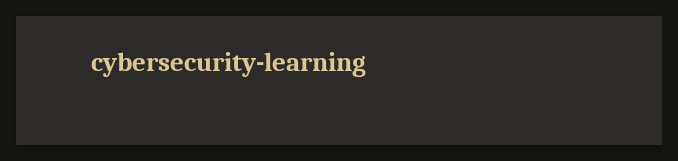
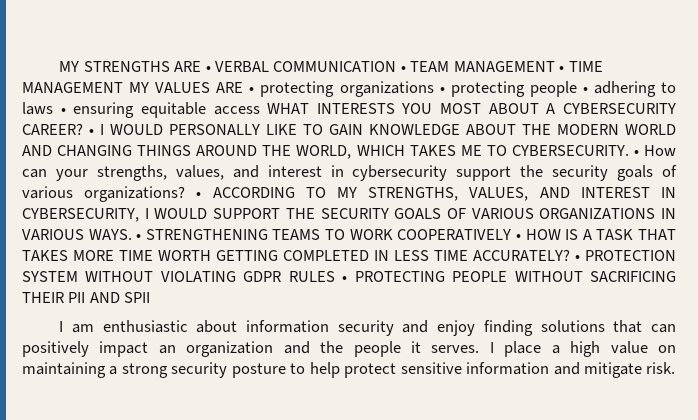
- cybersecurity-learning
+ MY STRENGTHS ARE • VERBAL COMMUNICATION • TEAM MANAGEMENT • TIME MANAGEMENT MY VALUES ARE • protecting organizations • protecting people • adhering to laws • ensuring equitable access WHAT INTERESTS YOU MOST ABOUT A CYBERSECURITY CAREER? • I WOULD PERSONALLY LIKE TO GAIN KNOWLEDGE ABOUT THE MODERN WORLD AND CHANGING THINGS AROUND THE WORLD, WHICH TAKES ME TO CYBERSECURITY. • How can your strengths, values, and interest in cybersecurity support the security goals of various organizations? • ACCORDING TO MY STRENGTHS, VALUES, AND INTEREST IN CYBERSECURITY, I WOULD SUPPORT THE SECURITY GOALS OF VARIOUS ORGANIZATIONS IN VARIOUS WAYS. • STRENGTHENING TEAMS TO WORK COOPERATIVELY • HOW IS A TASK THAT TAKES MORE TIME WORTH GETTING COMPLETED IN LESS TIME ACCURATELY? • PROTECTION SYSTEM WITHOUT VIOLATING GDPR RULES • PROTECTING PEOPLE WITHOUT SACRIFICING THEIR PII AND SPII
+ I am enthusiastic about information security and enjoy finding solutions that can positively impact an organization and the people it serves. I place a high value on maintaining a strong security posture to help protect sensitive information and mitigate risk.

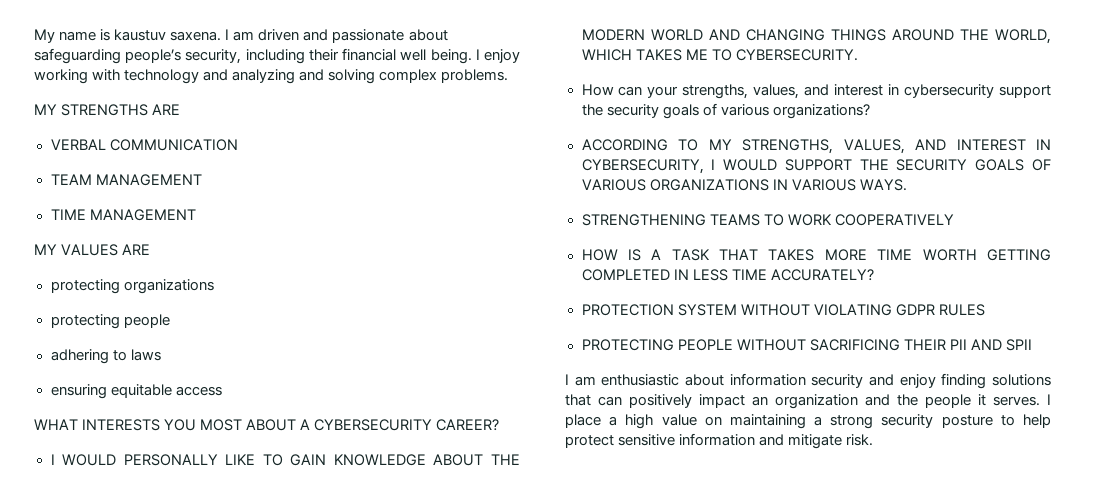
+ My name is kaustuv saxena. I am driven and passionate about safeguarding people’s security, including their financial well being. I enjoy working with technology and analyzing and solving complex problems.
- MY STRENGTHS ARE • VERBAL COMMUNICATION • TEAM MANAGEMENT • TIME MANAGEMENT MY VALUES ARE • protecting organizations • protecting people • adhering to laws • ensuring equitable access WHAT INTERESTS YOU MOST ABOUT A CYBERSECURITY CAREER? • I WOULD PERSONALLY LIKE TO GAIN KNOWLEDGE ABOUT THE MODERN WORLD AND CHANGING THINGS AROUND THE WORLD, WHICH TAKES ME TO CYBERSECURITY. • How can your strengths, values, and interest in cybersecurity support the security goals of various organizations? • ACCORDING TO MY STRENGTHS, VALUES, AND INTEREST IN CYBERSECURITY, I WOULD SUPPORT THE SECURITY GOALS OF VARIOUS ORGANIZATIONS IN VARIOUS WAYS. • STRENGTHENING TEAMS TO WORK COOPERATIVELY • HOW IS A TASK THAT TAKES MORE TIME WORTH GETTING COMPLETED IN LESS TIME ACCURATELY? • PROTECTION SYSTEM WITHOUT VIOLATING GDPR RULES • PROTECTING PEOPLE WITHOUT SACRIFICING THEIR PII AND SPII
+ MY STRENGTHS ARE
+ VERBAL COMMUNICATION
+ TEAM MANAGEMENT
+ TIME MANAGEMENT
+ MY VALUES ARE
+ protecting organizations
+ protecting people
+ adhering to laws
+ ensuring equitable access
+ WHAT INTERESTS YOU MOST ABOUT A CYBERSECURITY CAREER?
+ I WOULD PERSONALLY LIKE TO GAIN KNOWLEDGE ABOUT THE MODERN WORLD AND CHANGING THINGS AROUND THE WORLD, WHICH TAKES ME TO CYBERSECURITY.
+ How can your strengths, values, and interest in cybersecurity support the security goals of various organizations?
+ ACCORDING TO MY STRENGTHS, VALUES, AND INTEREST IN CYBERSECURITY, I WOULD SUPPORT THE SECURITY GOALS OF VARIOUS ORGANIZATIONS IN VARIOUS WAYS.
+ STRENGTHENING TEAMS TO WORK COOPERATIVELY
+ HOW IS A TASK THAT TAKES MORE TIME WORTH GETTING COMPLETED IN LESS TIME ACCURATELY?
+ PROTECTION SYSTEM WITHOUT VIOLATING GDPR RULES
+ PROTECTING PEOPLE WITHOUT SACRIFICING THEIR PII AND SPII

